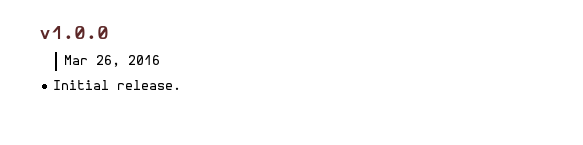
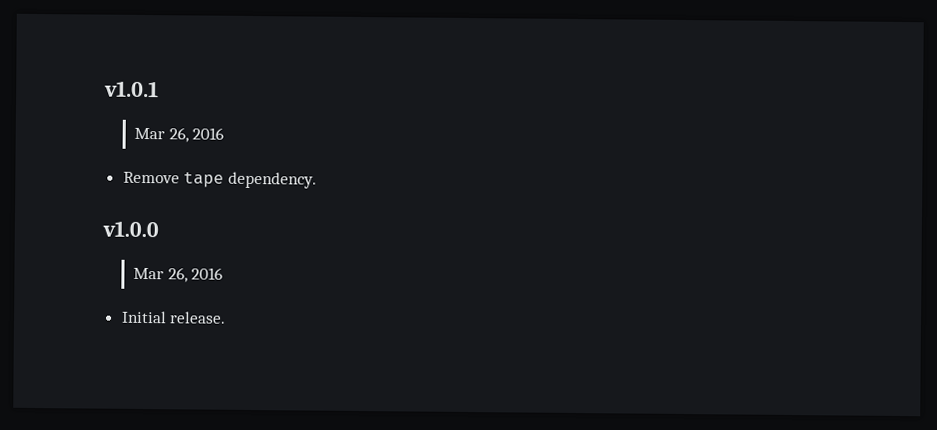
+ v1.0.1
+ Mar 26, 2016
+ Remove tape dependency.

